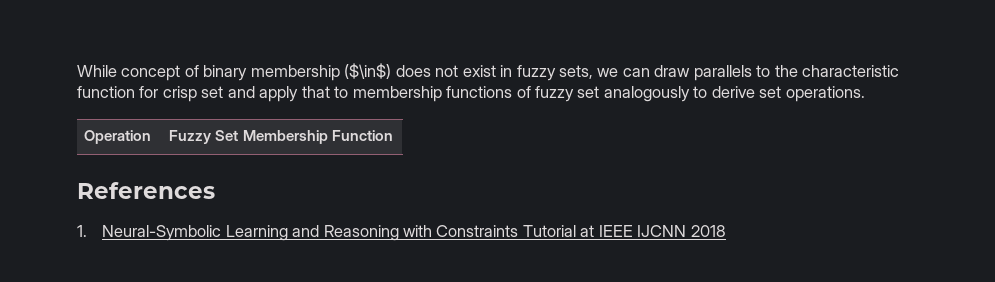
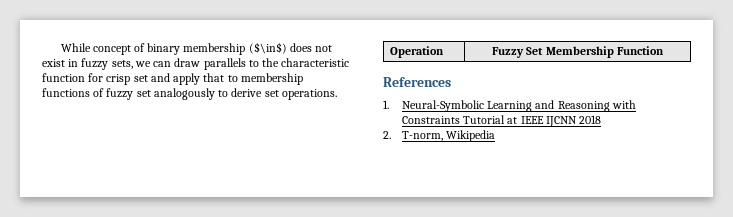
+ 2. T-norm, Wikipedia

